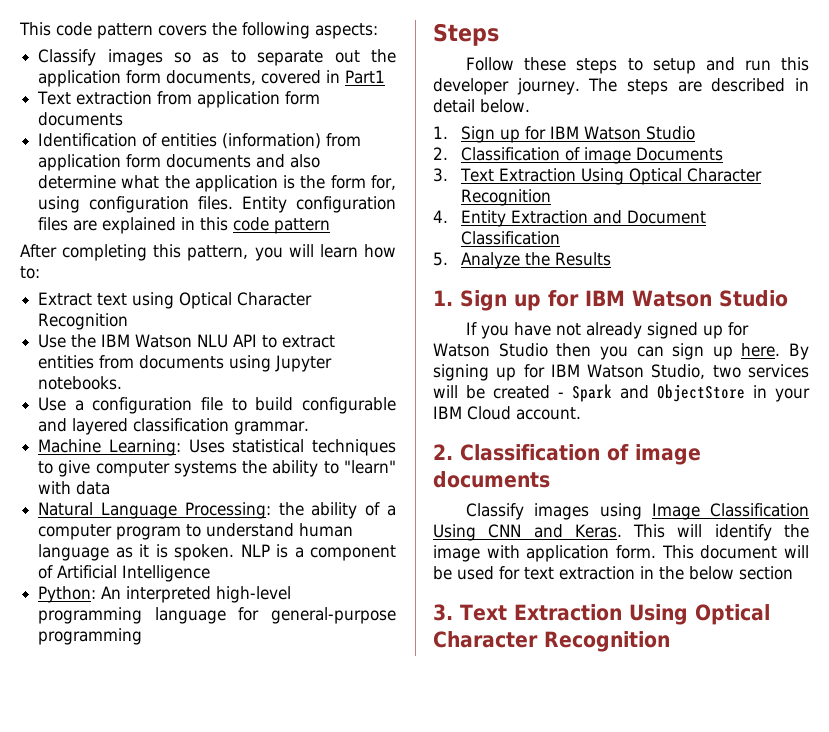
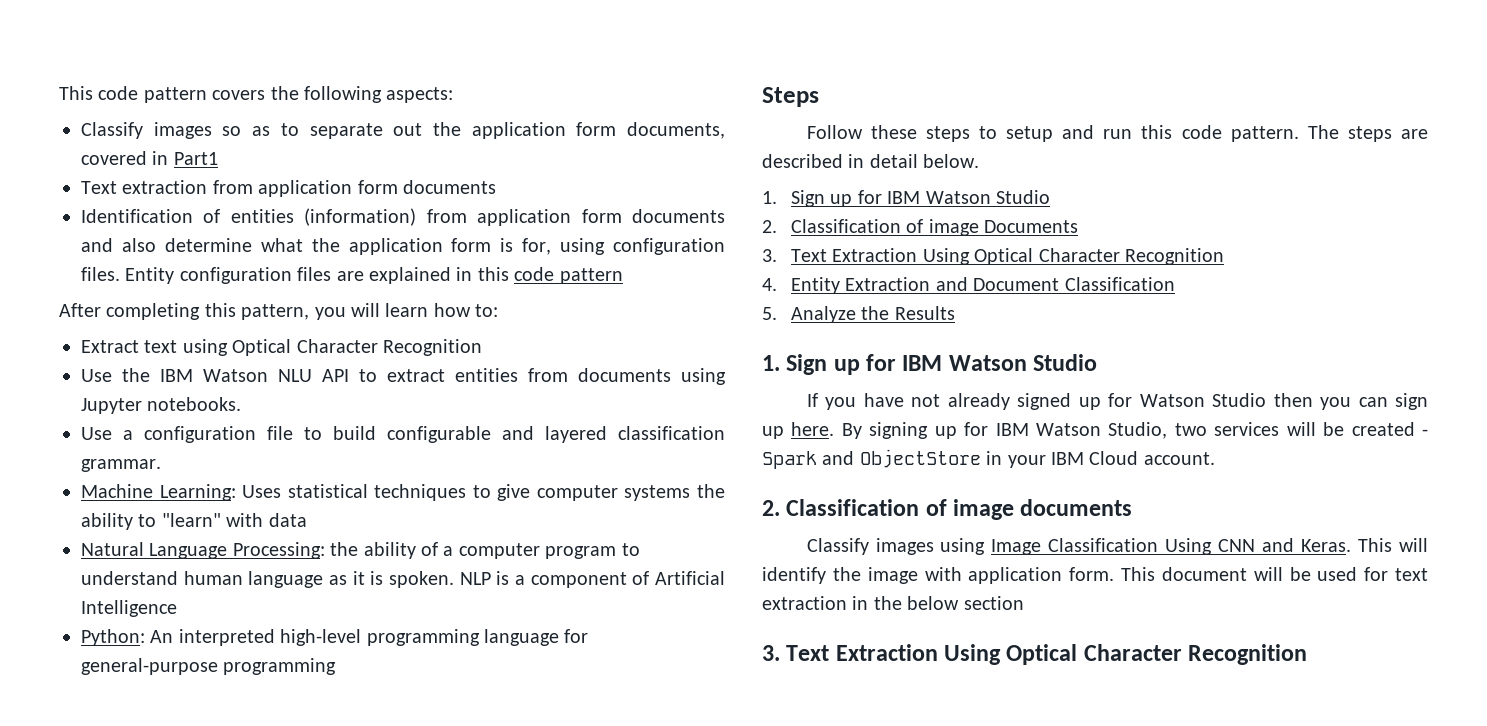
- Identification of entities (information) from application form documents and also determine what the application is the form for, using configuration files.
+ Identification of entities (information) from application form documents and also determine what the application form is for, using configuration files.
- Follow these steps to setup and run this developer journey.
+ Follow these steps to setup and run this code pattern.

